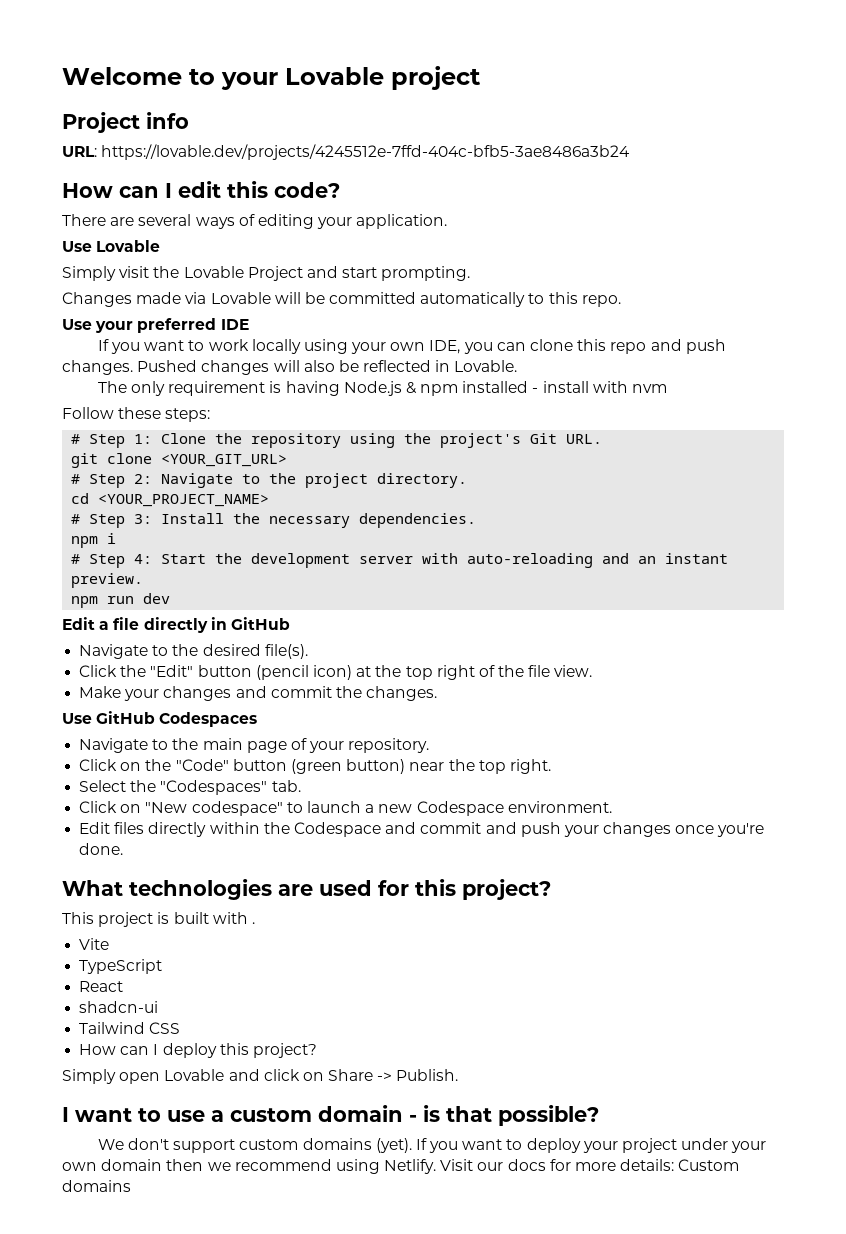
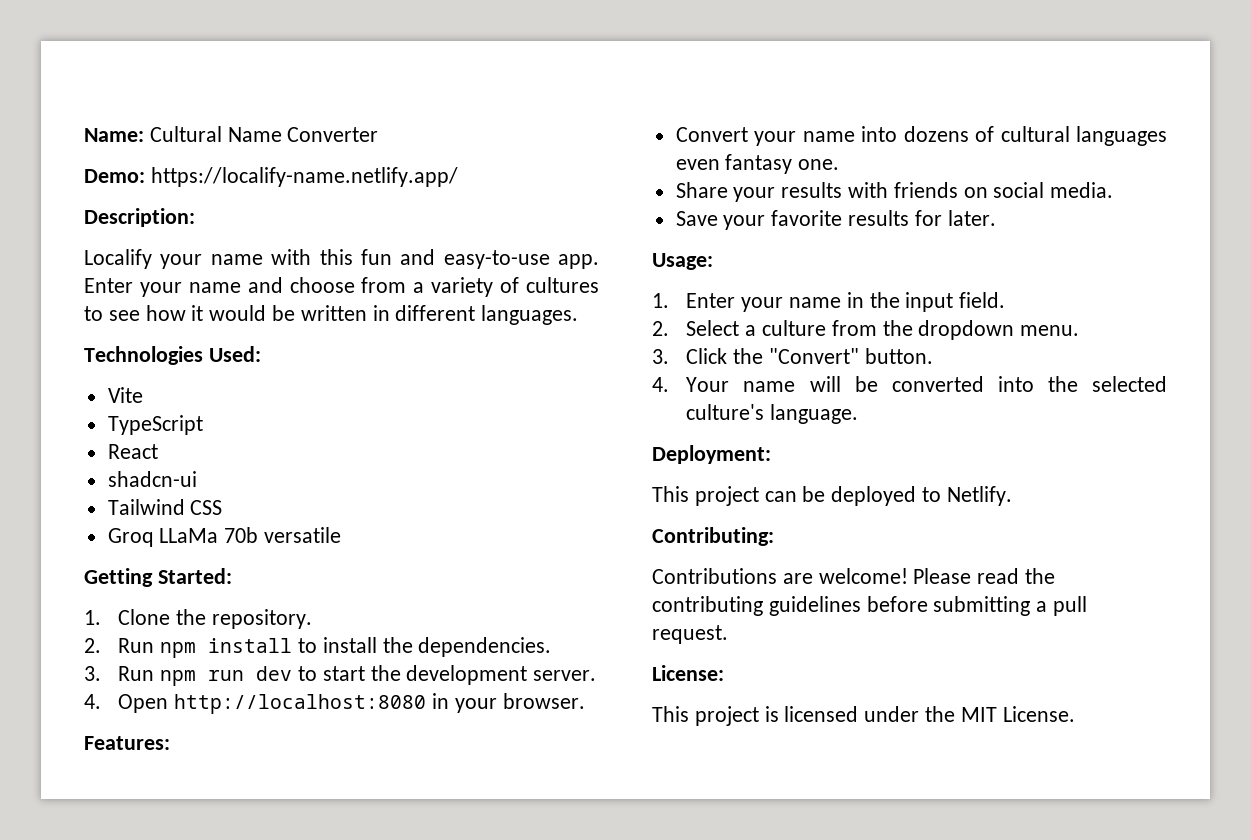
- Welcome to your Lovable project
- Project info
- URL: https://lovable.dev/projects/4245512e-7ffd-404c-bfb5-3ae8486a3b24
- How can I edit this code?
- There are several ways of editing your application.
- Use Lovable
- Simply visit the Lovable Project and start prompting.
- Changes made via Lovable will be committed automatically to this repo.
- Use your preferred IDE
- If you want to work locally using your own IDE, you can clone this repo and push changes. Pushed changes will also be reflected in Lovable.
- The only requirement is having Node.js & npm installed - install with nvm
- Follow these steps:
- # Step 1: Clone the repository using the project's Git URL.
- git clone <YOUR_GIT_URL>
- # Step 2: Navigate to the project directory.
- cd <YOUR_PROJECT_NAME>
- # Step 3: Install the necessary dependencies.
- npm i
- # Step 4: Start the development server with auto-reloading and an instant preview.
- npm run dev
- Edit a file directly in GitHub
- Navigate to the desired file(s).
- Click the "Edit" button (pencil icon) at the top right of the file view.
- Make your changes and commit the changes.
- Use GitHub Codespaces
- Navigate to the main page of your repository.
- Click on the "Code" button (green button) near the top right.
- Select the "Codespaces" tab.
- Click on "New codespace" to launch a new Codespace environment.
- Edit files directly within the Codespace and commit and push your changes once you're done.
- What technologies are used for this project?
- This project is built with .
+ Name: Cultural Name Converter
+ Demo: https://localify-name.netlify.app/
+ Description:
+ Localify your name with this fun and easy-to-use app. Enter your name and choose from a variety of cultures to see how it would be written in different languages.
+ Technologies Used:
- How can I deploy this project?
- Simply open Lovable and click on Share -> Publish.
- I want to use a custom domain - is that possible?
- We don't support custom domains (yet). If you want to deploy your project under your own domain then we recommend using Netlify. Visit our docs for more details: Custom domains
+ Groq LLaMa 70b versatile
+ Getting Started:
+ 1. Clone the repository.
+ 2. Run npm install to install the dependencies.
+ 3. Run npm run dev to start the development server.
+ 4. Open http://localhost:8080 in your browser.
+ Features:
+ Convert your name into dozens of cultural languages even fantasy one.
+ Share your results with friends on social media.
+ Save your favorite results for later.
+ Usage:
+ 1. Enter your name in the input field.
+ 2. Select a culture from the dropdown menu.
+ 3. Click the "Convert" button.
+ 4. Your name will be converted into the selected culture's language.
+ Deployment:
+ This project can be deployed to Netlify.
+ Contributing:
+ Contributions are welcome! Please read the contributing guidelines before submitting a pull request.
+ License:
+ This project is licensed under the MIT License.

